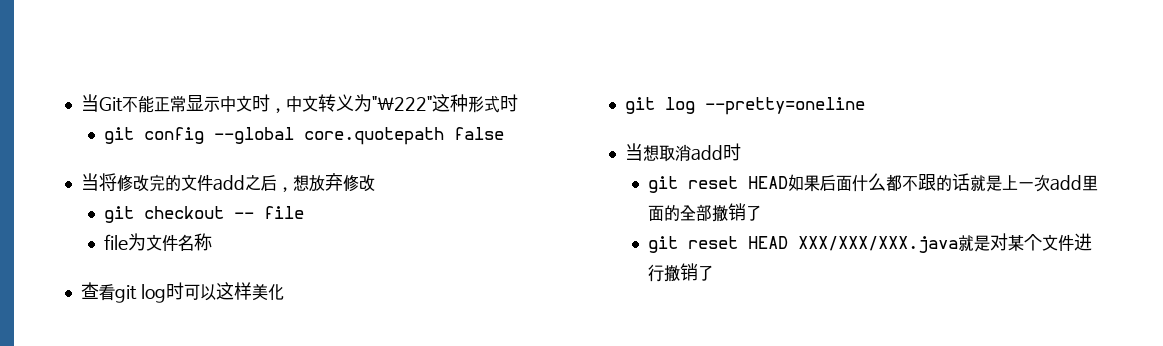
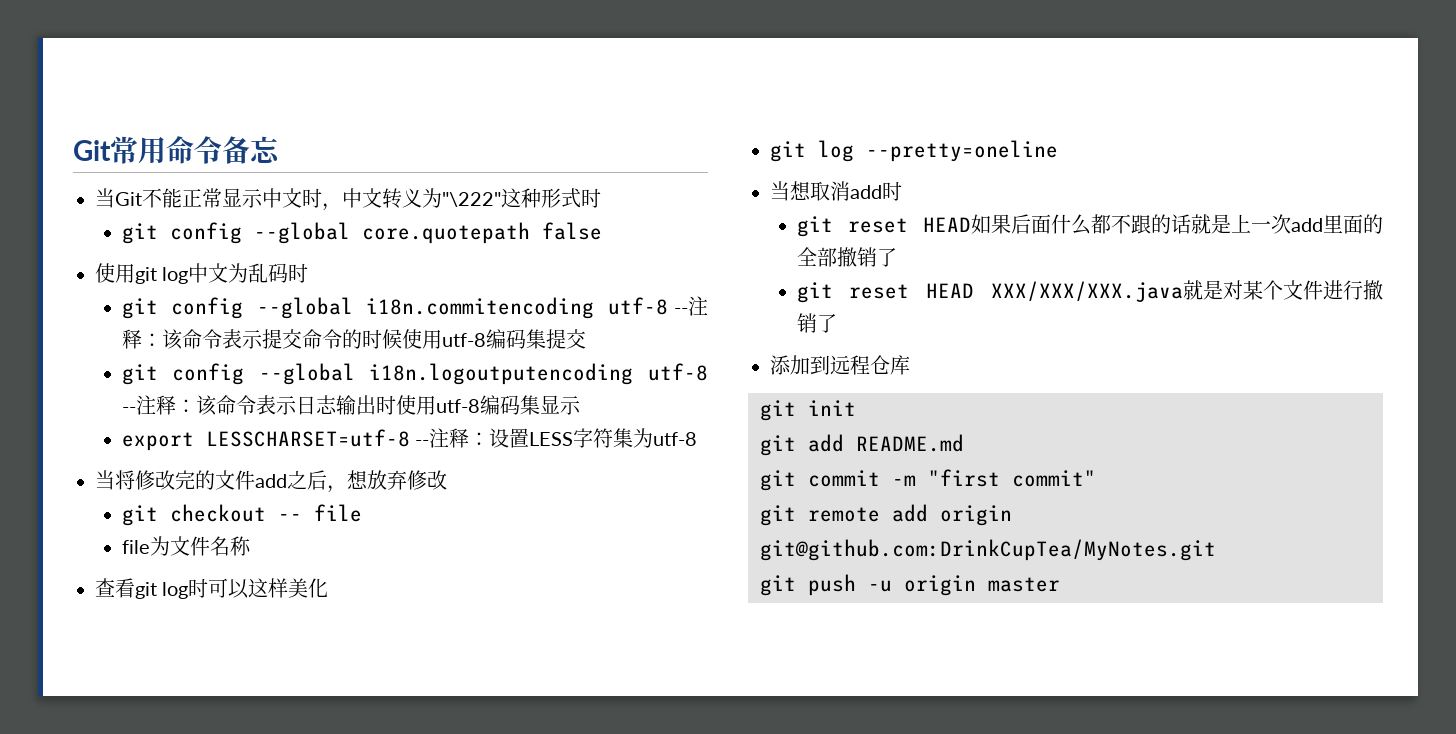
+ Git常用命令备忘
+ 使用git log中文为乱码时
+ git config --global i18n.commitencoding utf-8 --注释：该命令表示提交命令的时候使用utf-8编码集提交
+ git config --global i18n.logoutputencoding utf-8 --注释：该命令表示日志输出时使用utf-8编码集显示
+ export LESSCHARSET=utf-8 --注释：设置LESS字符集为utf-8
+ 添加到远程仓库
+ git init
+ git add README.md
+ git commit -m "first commit"
+ git remote add origin git@github.com:DrinkCupTea/MyNotes.git
+ git push -u origin master

